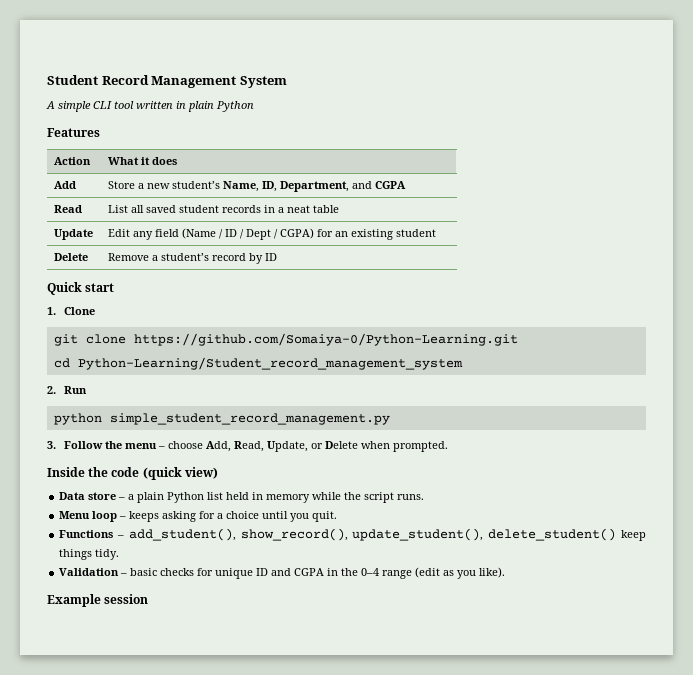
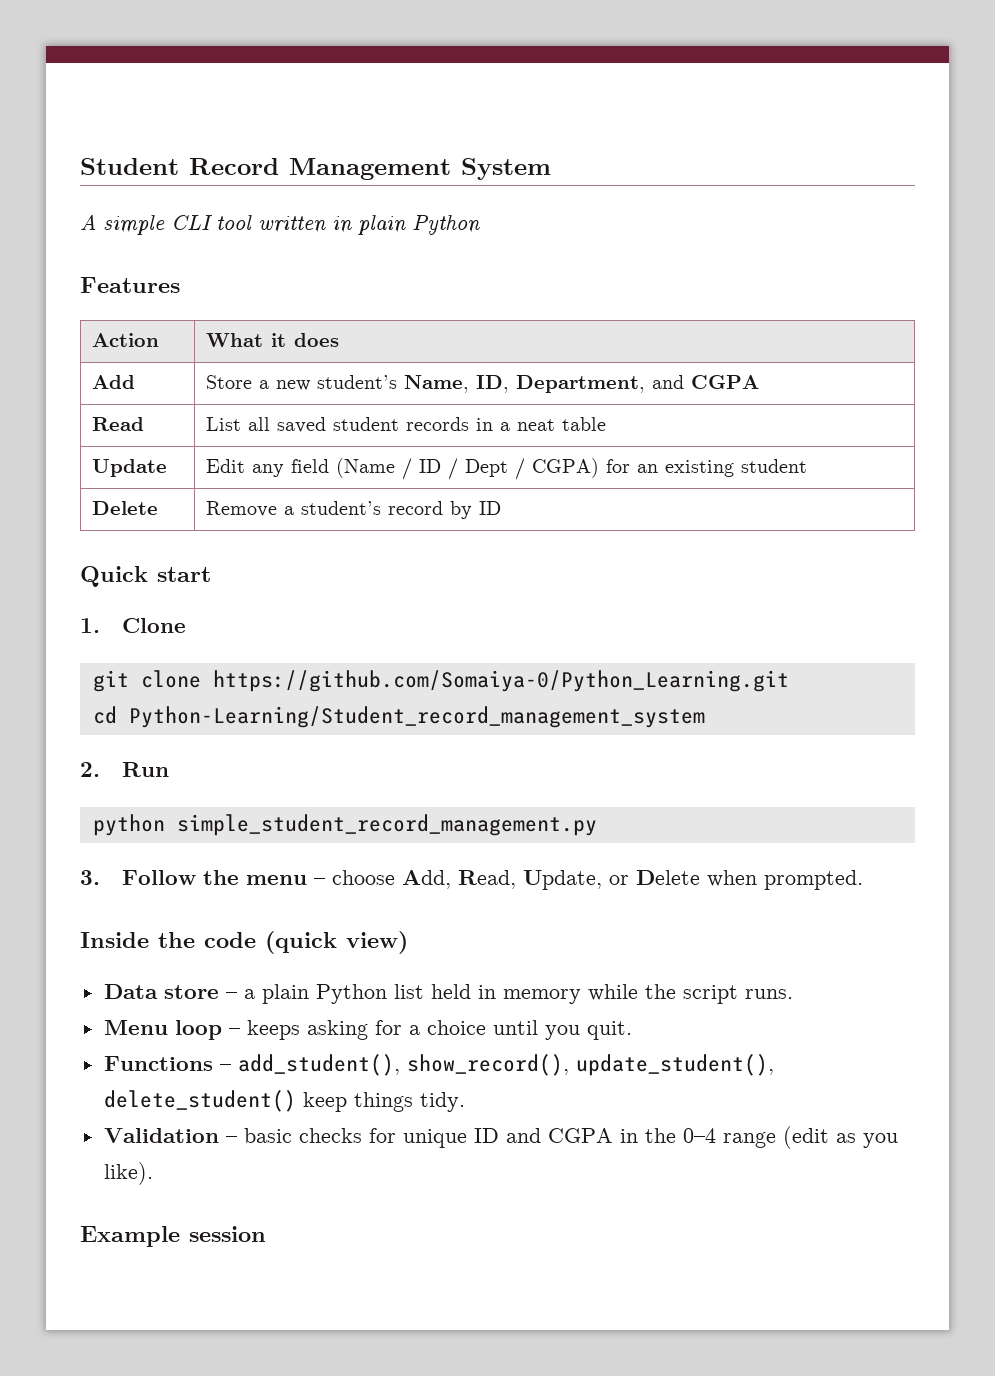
- git clone https://github.com/Somaiya-0/Python-Learning.git
+ git clone https://github.com/Somaiya-0/Python_Learning.git

